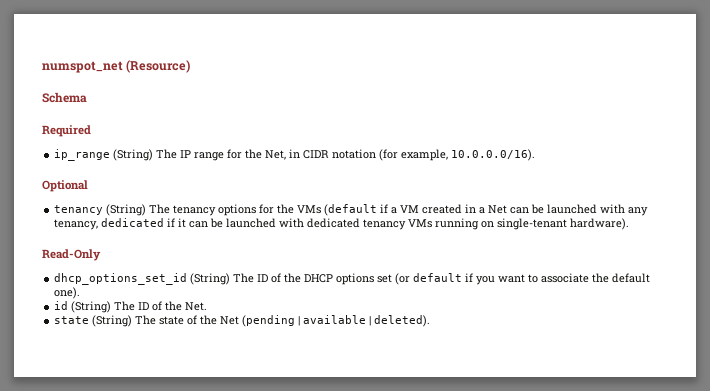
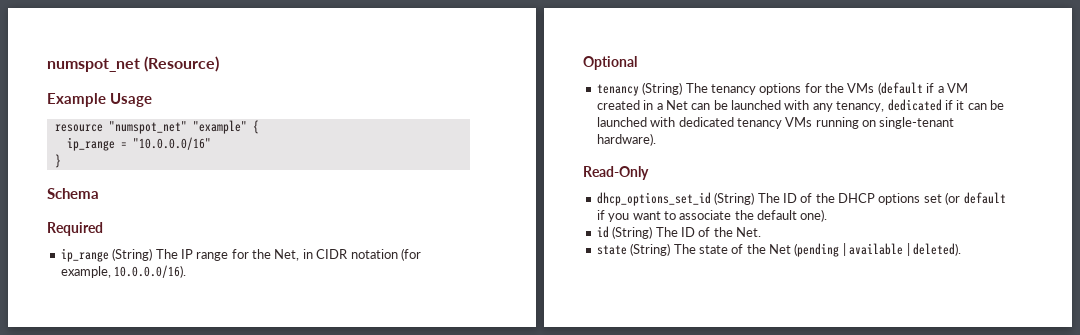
+ Example Usage
+ resource "numspot_net" "example" {
+ ip_range = "10.0.0.0/16"
+ }

